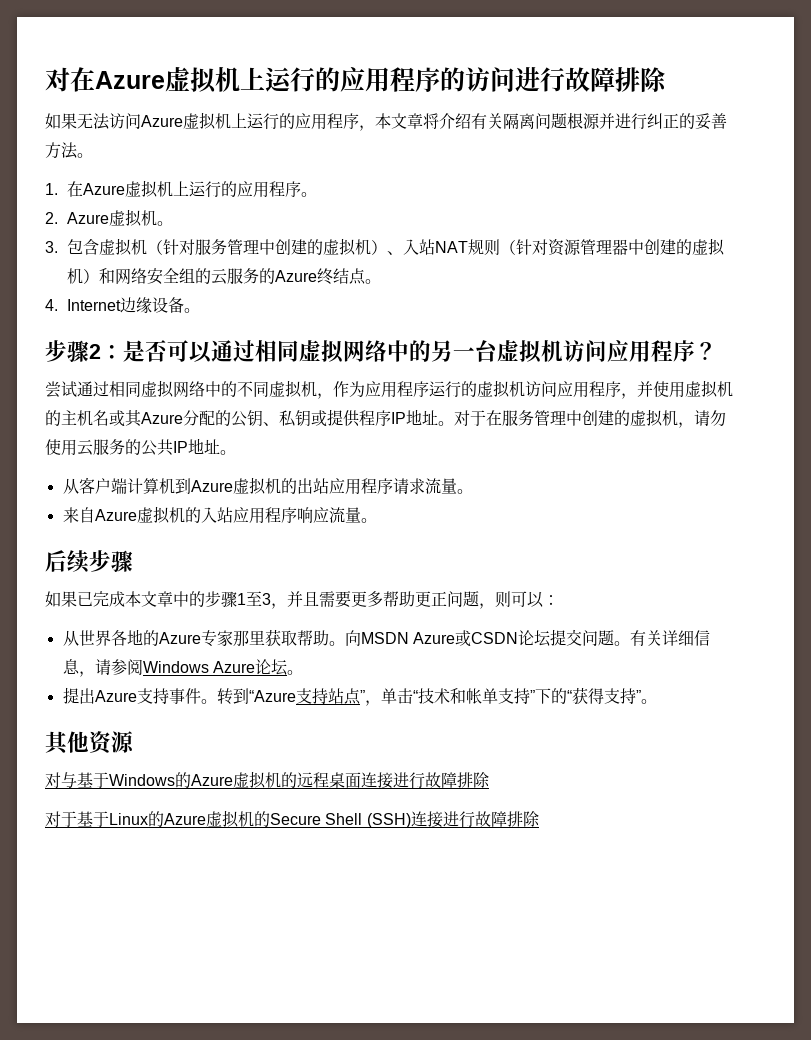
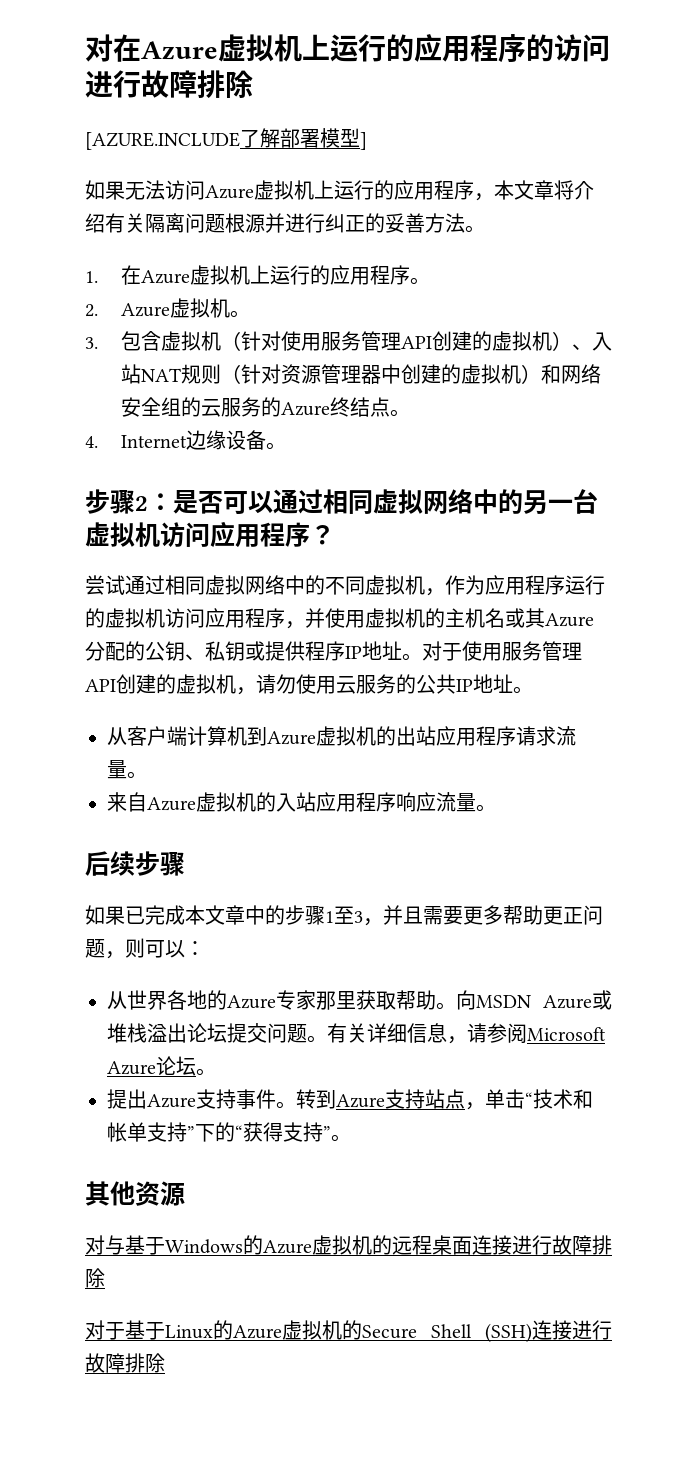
+ [AZURE.INCLUDE了解部署模型]
- 3.包含虚拟机（针对服务管理中创建的虚拟机）、入站NAT规则（针对资源管理器中创建的虚拟机）和网络安全组的云服务的Azure终结点。
+ 3.包含虚拟机（针对使用服务管理API创建的虚拟机）、入站NAT规则（针对资源管理器中创建的虚拟机）和网络安全组的云服务的Azure终结点。
- 对于在服务管理中创建的虚拟机，请勿使用云服务的公共IP地址。
+ 对于使用服务管理API创建的虚拟机，请勿使用云服务的公共IP地址。
- 向MSDN Azure或CSDN论坛提交问题。
+ 向MSDN Azure或堆栈溢出论坛提交问题。
- 有关详细信息，请参阅Windows Azure论坛。
+ 有关详细信息，请参阅Microsoft Azure论坛。
- 转到“Azure支持站点”，单击“技术和帐单支持”下的“获得支持”。
+ 转到Azure支持站点，单击“技术和帐单支持”下的“获得支持”。

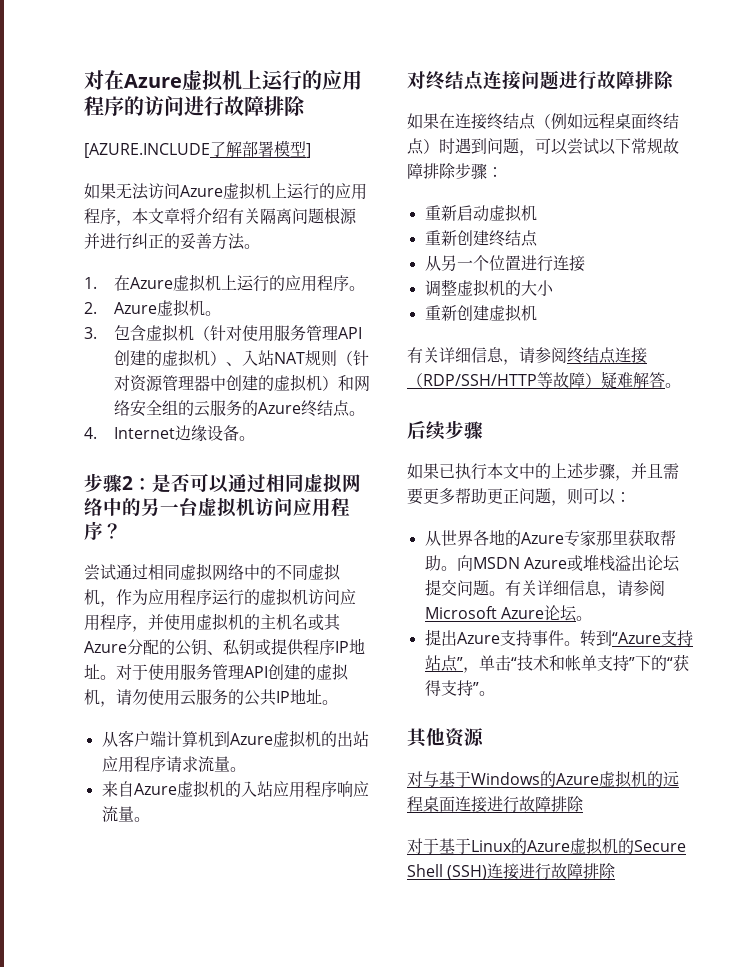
+ 对终结点连接问题进行故障排除
+ 如果在连接终结点（例如远程桌面终结点）时遇到问题，可以尝试以下常规故障排除步骤：
+ 重新启动虚拟机
+ 重新创建终结点
+ 从另一个位置进行连接
+ 调整虚拟机的大小
+ 重新创建虚拟机
+ 有关详细信息，请参阅终结点连接（RDP/SSH/HTTP等故障）疑难解答。
  后续步骤
- 如果已完成本文章中的步骤1至3，并且需要更多帮助更正问题，则可以：
+ 如果已执行本文中的上述步骤，并且需要更多帮助更正问题，则可以：
- 转到Azure支持站点，单击“技术和帐单支持”下的“获得支持”。
+ 转到“Azure支持站点”，单击“技术和帐单支持”下的“获得支持”。

